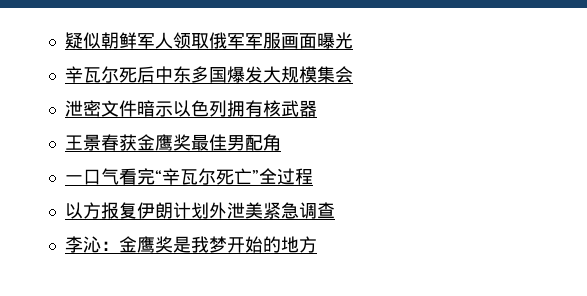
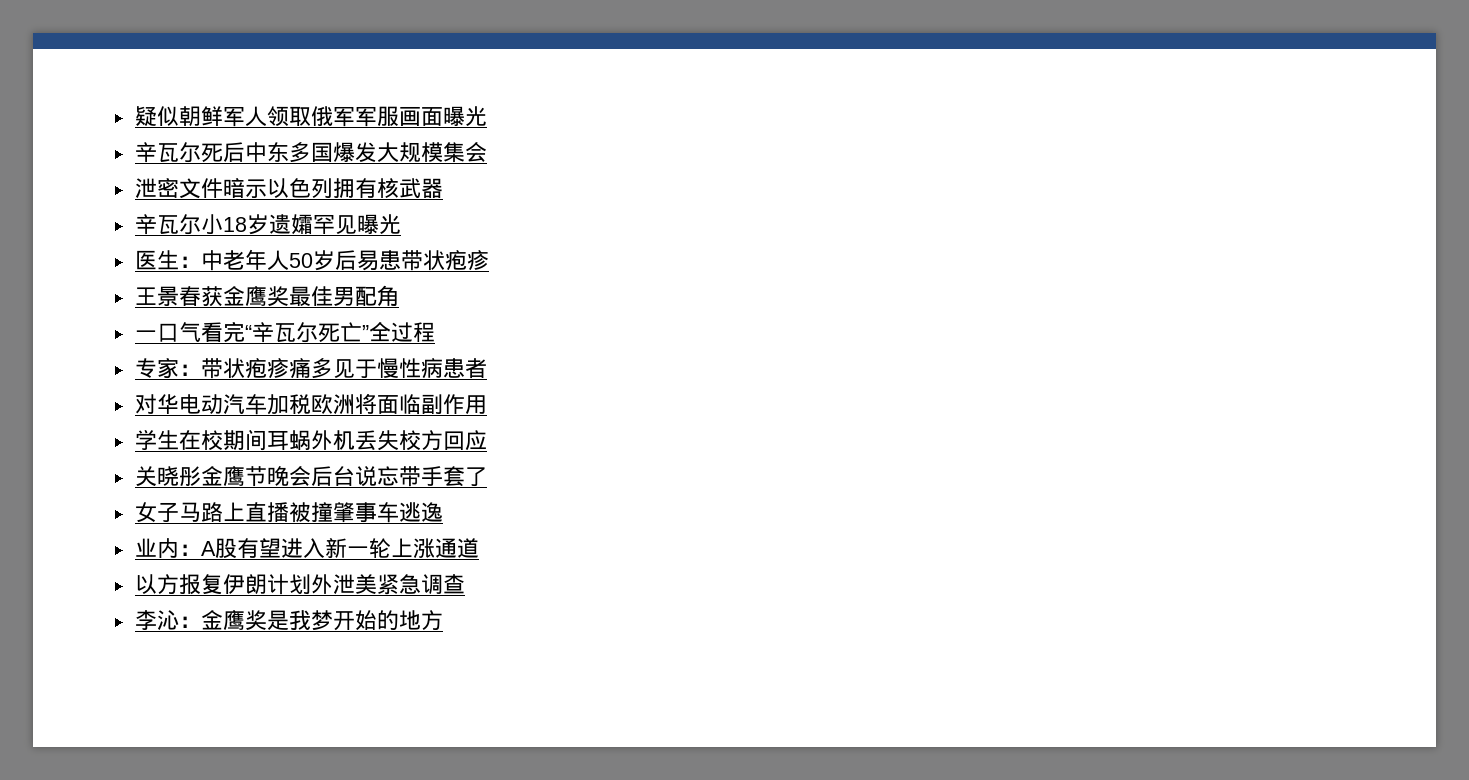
+ 辛瓦尔小18岁遗孀罕见曝光
+ 医生：中老年人50岁后易患带状疱疹
+ 专家：带状疱疹痛多见于慢性病患者
+ 对华电动汽车加税欧洲将面临副作用
+ 学生在校期间耳蜗外机丢失校方回应
+ 关晓彤金鹰节晚会后台说忘带手套了
+ 女子马路上直播被撞肇事车逃逸
+ 业内：A股有望进入新一轮上涨通道

